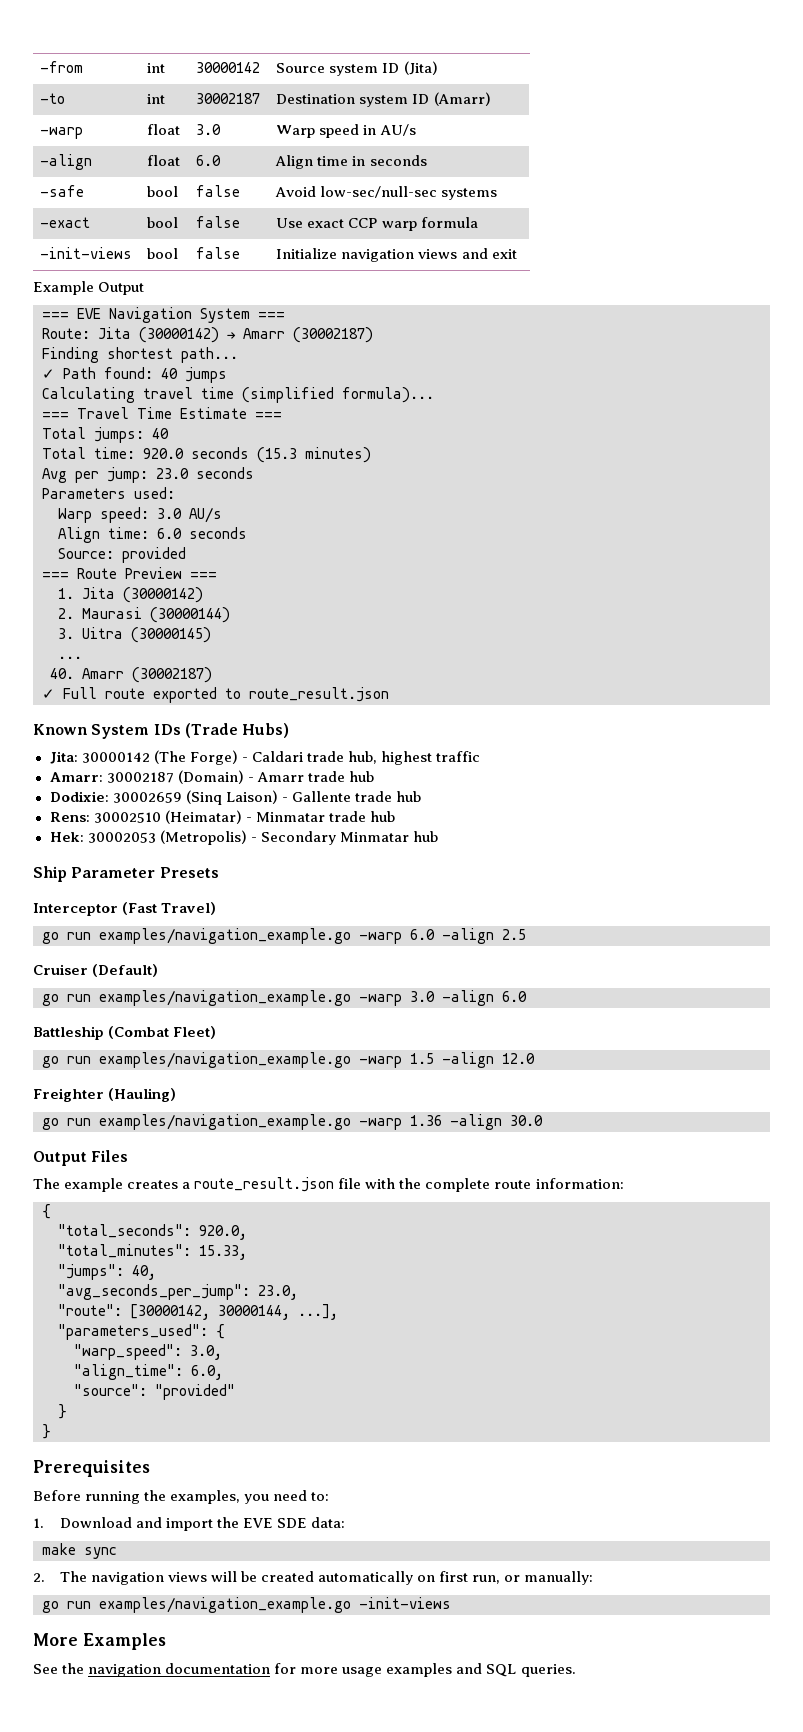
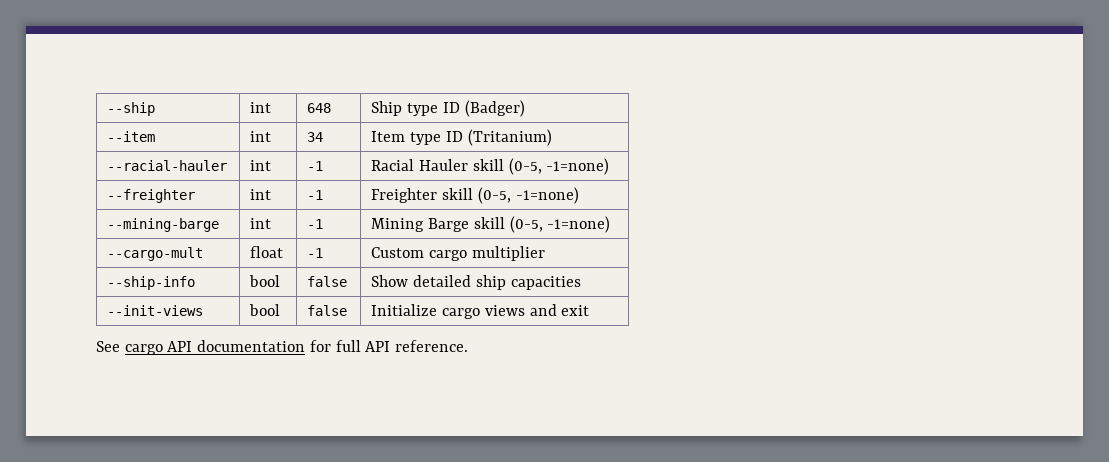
- -from | int | 30000142 | Source system ID (Jita)
- -to | int | 30002187 | Destination system ID (Amarr)
- -warp | float | 3.0 | Warp speed in AU/s
- -align | float | 6.0 | Align time in seconds
- -safe | bool | false | Avoid low-sec/null-sec systems
- -exact | bool | false | Use exact CCP warp formula
- -init-views | bool | false | Initialize navigation views and exit
+ --ship | int | 648 | Ship type ID (Badger)
+ --item | int | 34 | Item type ID (Tritanium)
+ --racial-hauler | int | -1 | Racial Hauler skill (0-5, -1=none)
+ --freighter | int | -1 | Freighter skill (0-5, -1=none)
+ --mining-barge | int | -1 | Mining Barge skill (0-5, -1=none)
+ --cargo-mult | float | -1 | Custom cargo multiplier
+ --ship-info | bool | false | Show detailed ship capacities
+ --init-views | bool | false | Initialize cargo views and exit
- Example Output
- === EVE Navigation System ===
- Route: Jita (30000142) → Amarr (30002187)
- Finding shortest path...
- ✓ Path found: 40 jumps
- Calculating travel time (simplified formula)...
- === Travel Time Estimate ===
- Total jumps: 40
- Total time: 920.0 seconds (15.3 minutes)
- Avg per jump: 23.0 seconds
- Parameters used:
- Warp speed: 3.0 AU/s
- Align time: 6.0 seconds
- Source: provided
- === Route Preview ===
- 1. Jita (30000142)
- 2. Maurasi (30000144)
- 3. Uitra (30000145)
- ...
- 40. Amarr (30002187)
- ✓ Full route exported to route_result.json
- Known System IDs (Trade Hubs)
- Jita: 30000142 (The Forge) - Caldari trade hub, highest traffic
- Amarr: 30002187 (Domain) - Amarr trade hub
- Dodixie: 30002659 (Sinq Laison) - Gallente trade hub
- Rens: 30002510 (Heimatar) - Minmatar trade hub
- Hek: 30002053 (Metropolis) - Secondary Minmatar hub
- Ship Parameter Presets
- Interceptor (Fast Travel)
- go run examples/navigation_example.go -warp 6.0 -align 2.5
- Cruiser (Default)
- go run examples/navigation_example.go -warp 3.0 -align 6.0
- Battleship (Combat Fleet)
- go run examples/navigation_example.go -warp 1.5 -align 12.0
- Freighter (Hauling)
- go run examples/navigation_example.go -warp 1.36 -align 30.0
- Output Files
- The example creates a route_result.json file with the complete route information:
- {
- "total_seconds": 920.0,
- "total_minutes": 15.33,
- "jumps": 40,
- "avg_seconds_per_jump": 23.0,
- "route": [30000142, 30000144, ...],
- "parameters_used": {
- "warp_speed": 3.0,
- "align_time": 6.0,
- "source": "provided"
- }
- }
- Prerequisites
- Before running the examples, you need to:
- 1. Download and import the EVE SDE data:
- make sync
- 2. The navigation views will be created automatically on first run, or manually:
- go run examples/navigation_example.go -init-views
- More Examples
- See the navigation documentation for more usage examples and SQL queries.
+ See cargo API documentation for full API reference.

